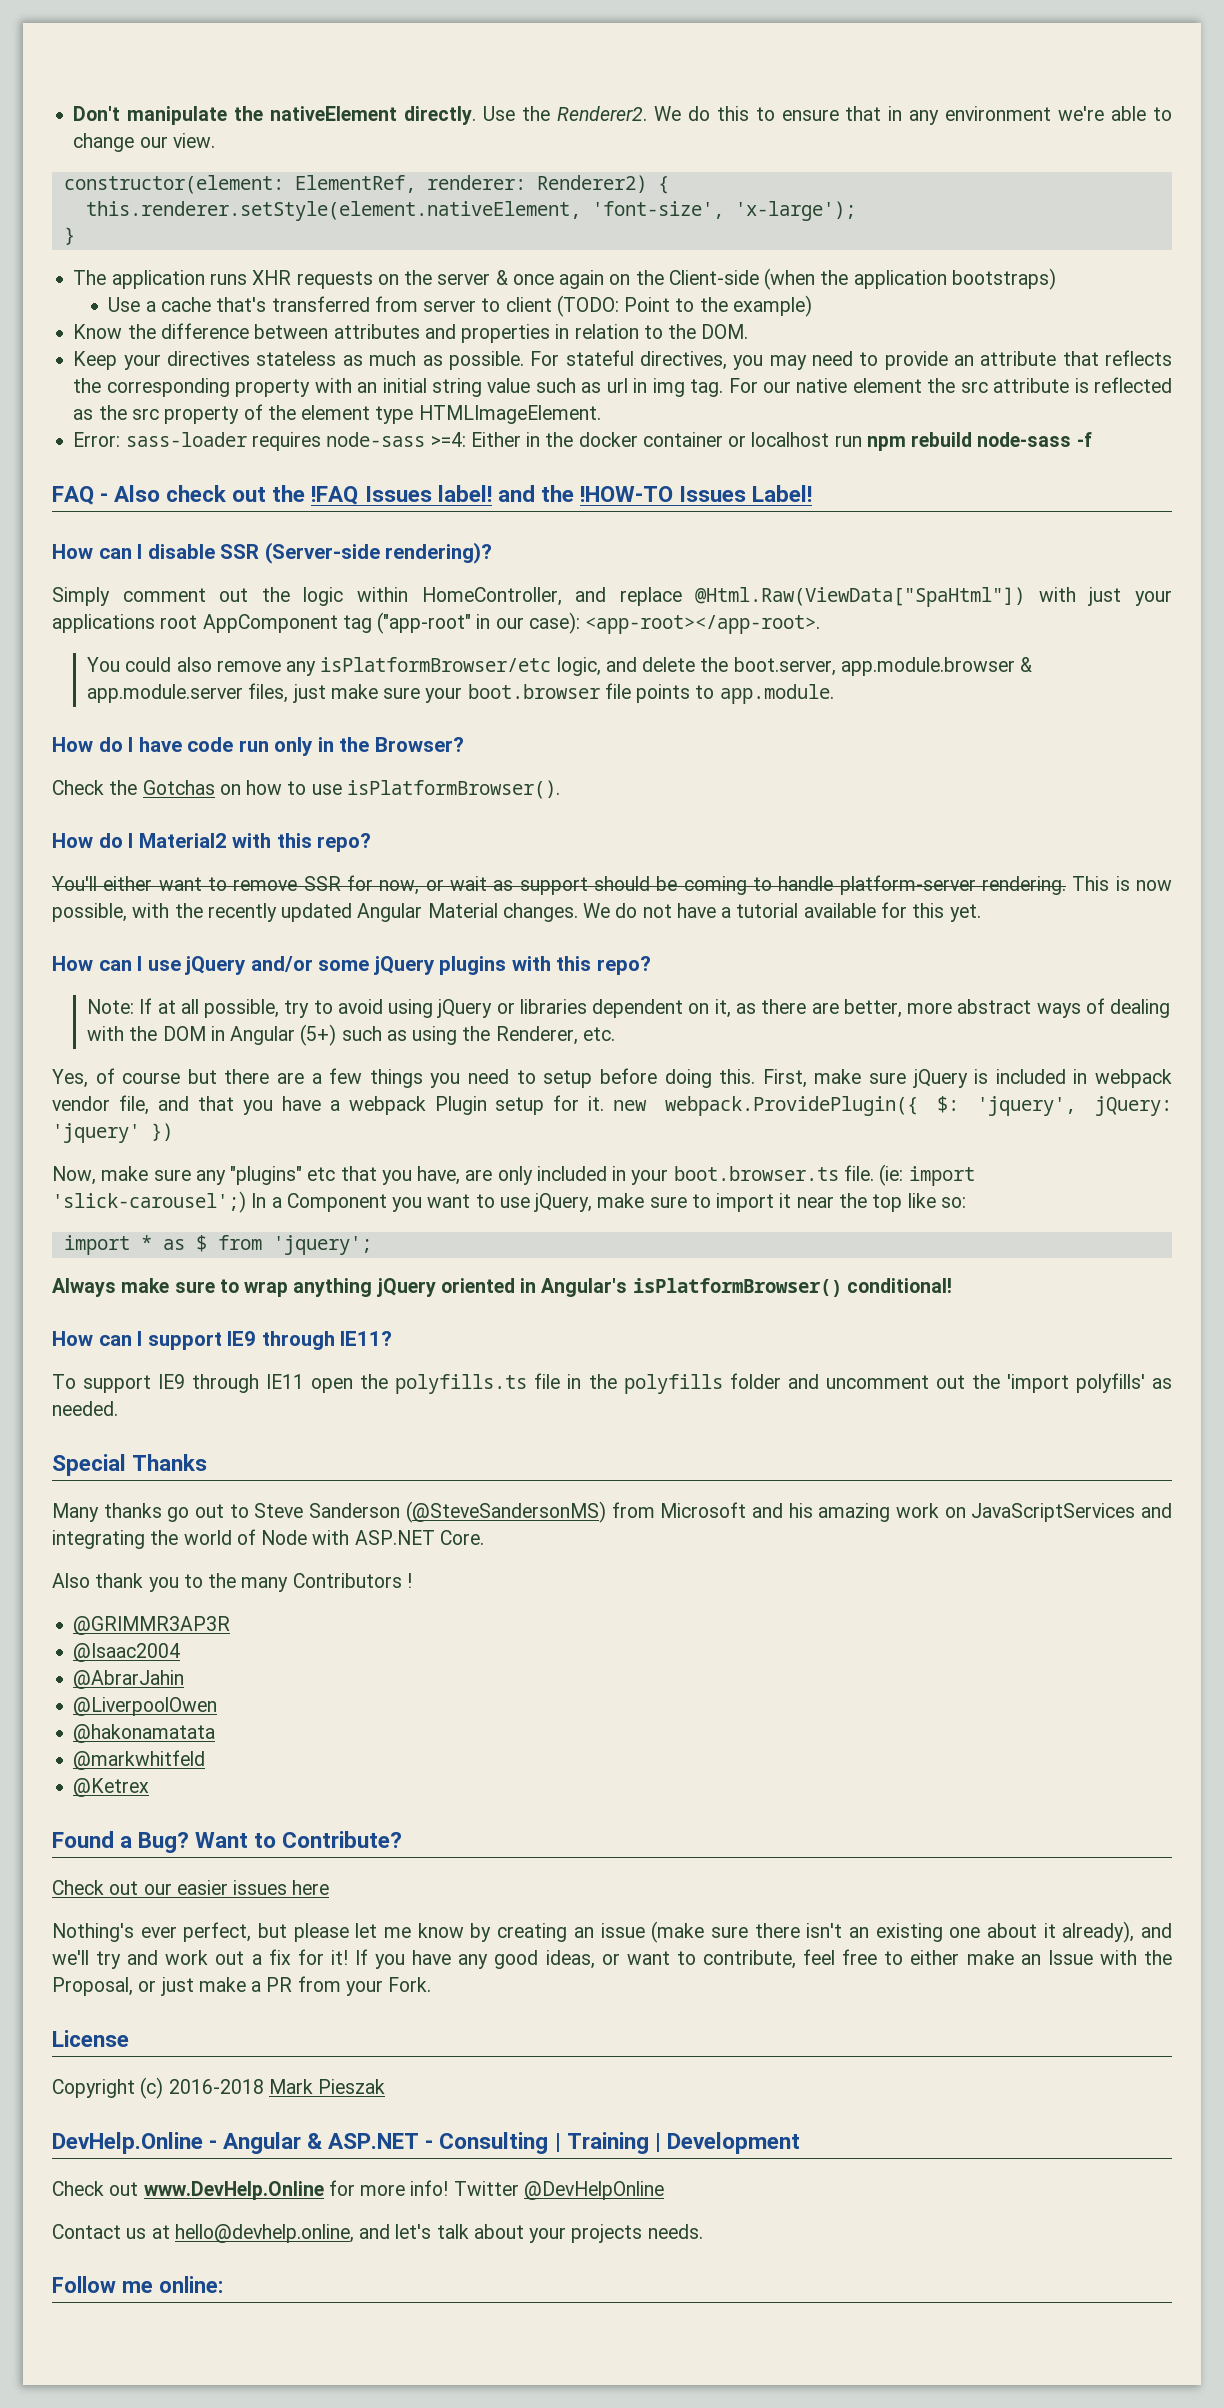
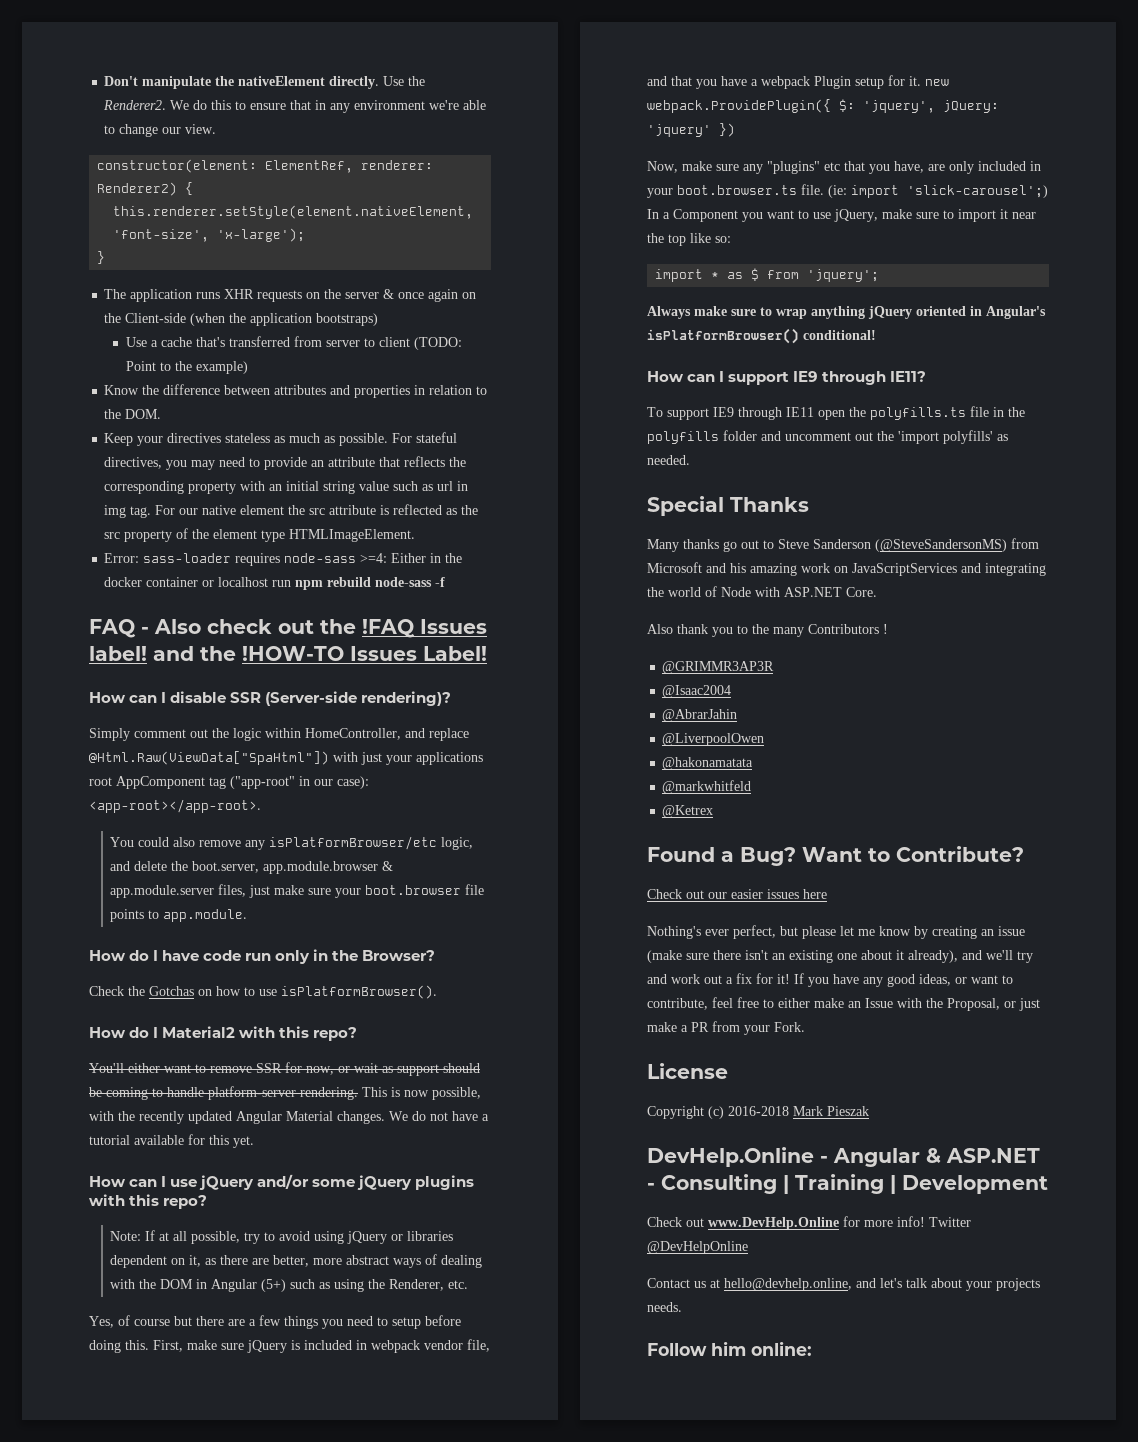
- Follow me online:
+ Follow him online:

